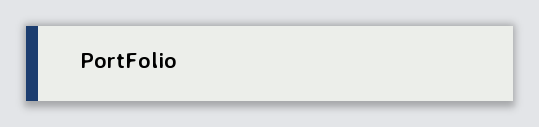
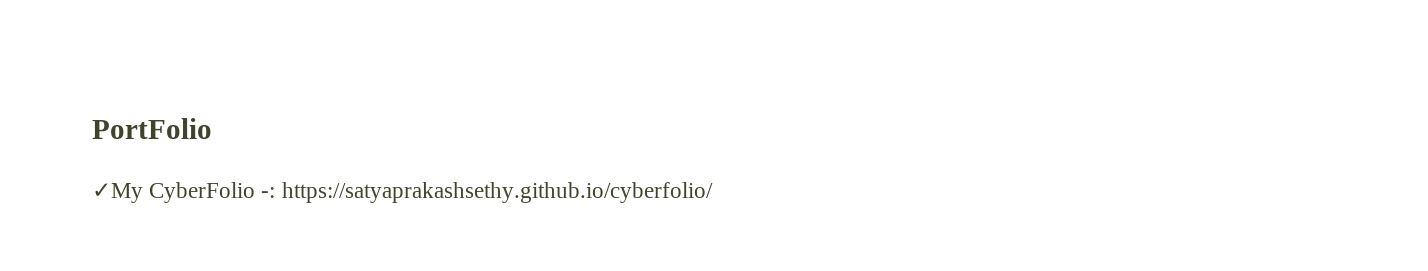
+ ✓My CyberFolio -: https://satyaprakashsethy.github.io/cyberfolio/

